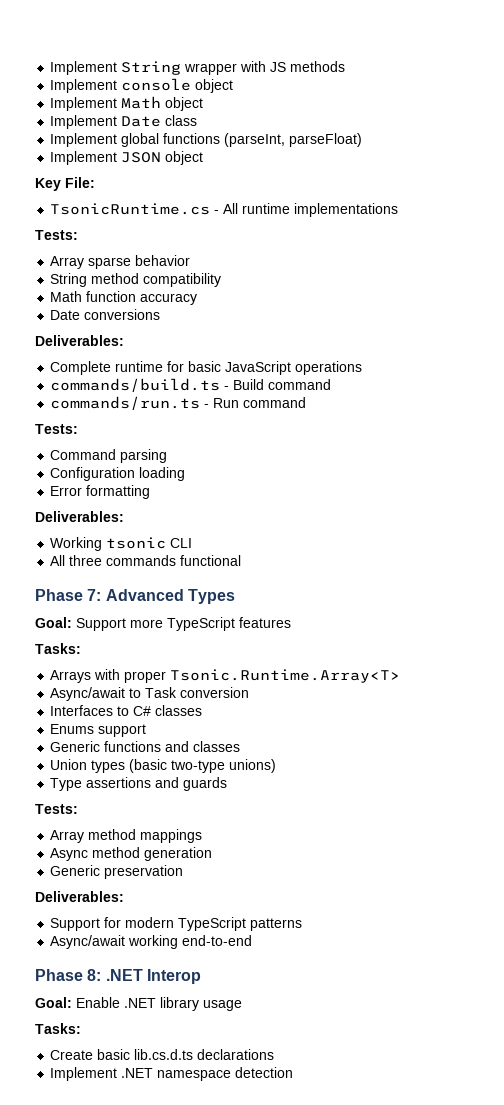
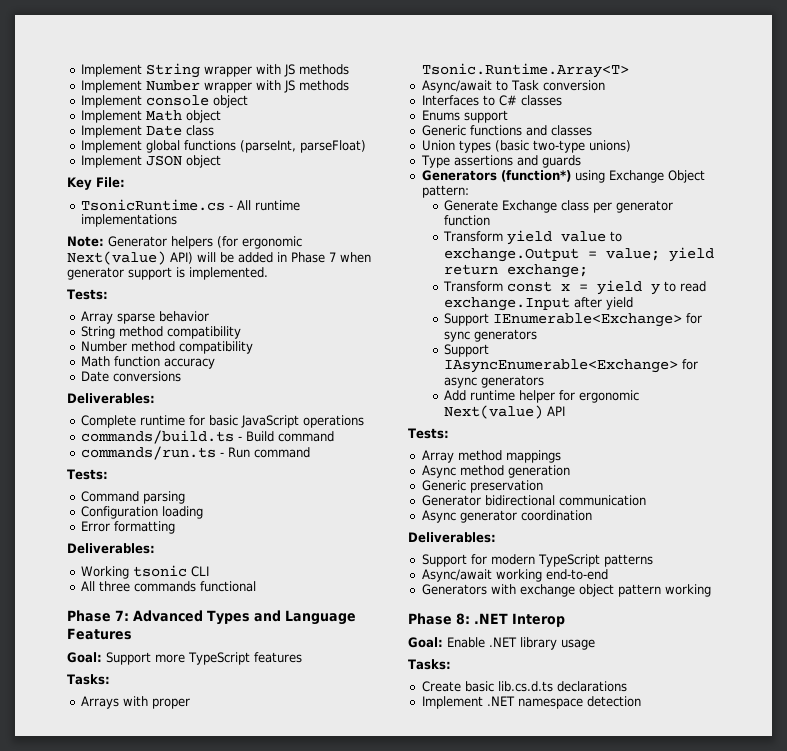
+ Implement Number wrapper with JS methods
+ Note: Generator helpers (for ergonomic Next(value) API) will be added in Phase 7 when generator support is implemented.
+ Number method compatibility
- Phase 7: Advanced Types
+ Phase 7: Advanced Types and Language Features
+ Generators (function*) using Exchange Object pattern:
+ Generate Exchange class per generator function
+ Transform yield value to exchange.Output = value; yield return exchange;
+ Transform const x = yield y to read exchange.Input after yield
+ Support IEnumerable<Exchange> for sync generators
+ Support IAsyncEnumerable<Exchange> for async generators
+ Add runtime helper for ergonomic Next(value) API
+ Generator bidirectional communication
+ Async generator coordination
+ Generators with exchange object pattern working

